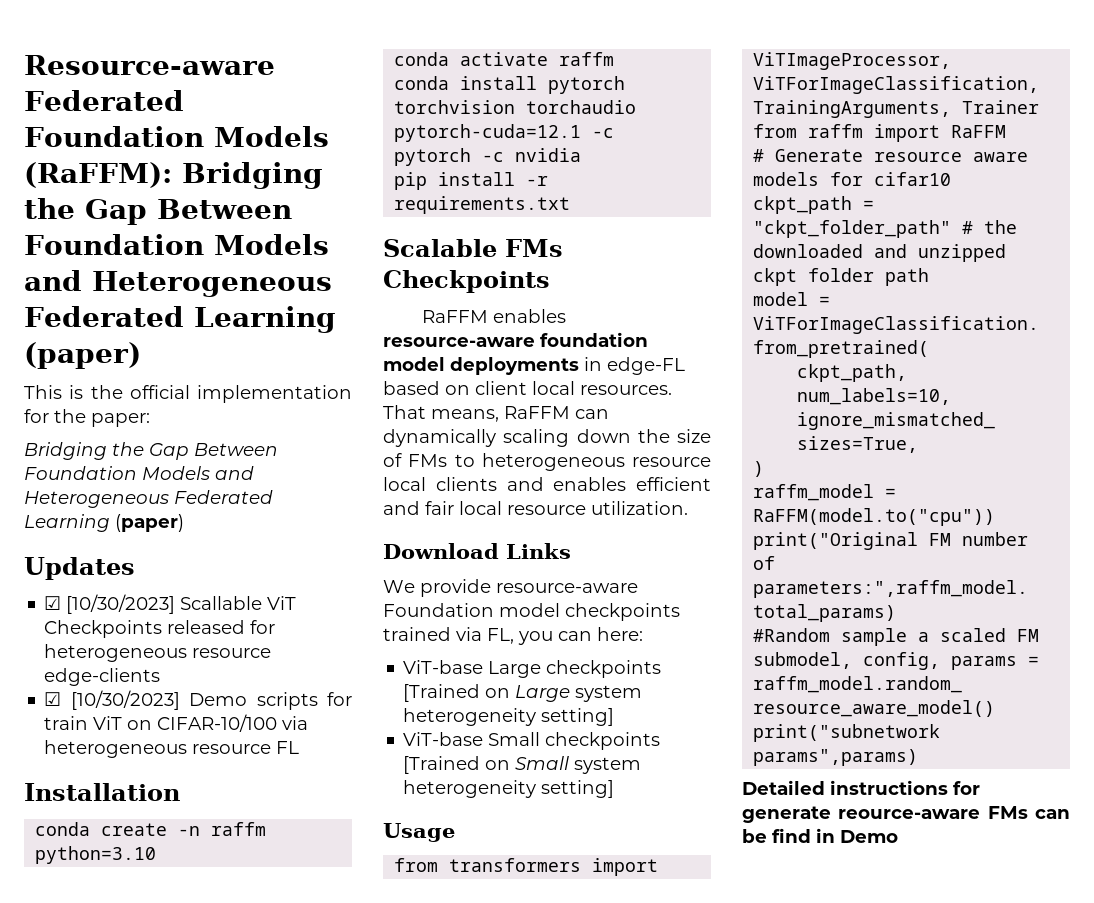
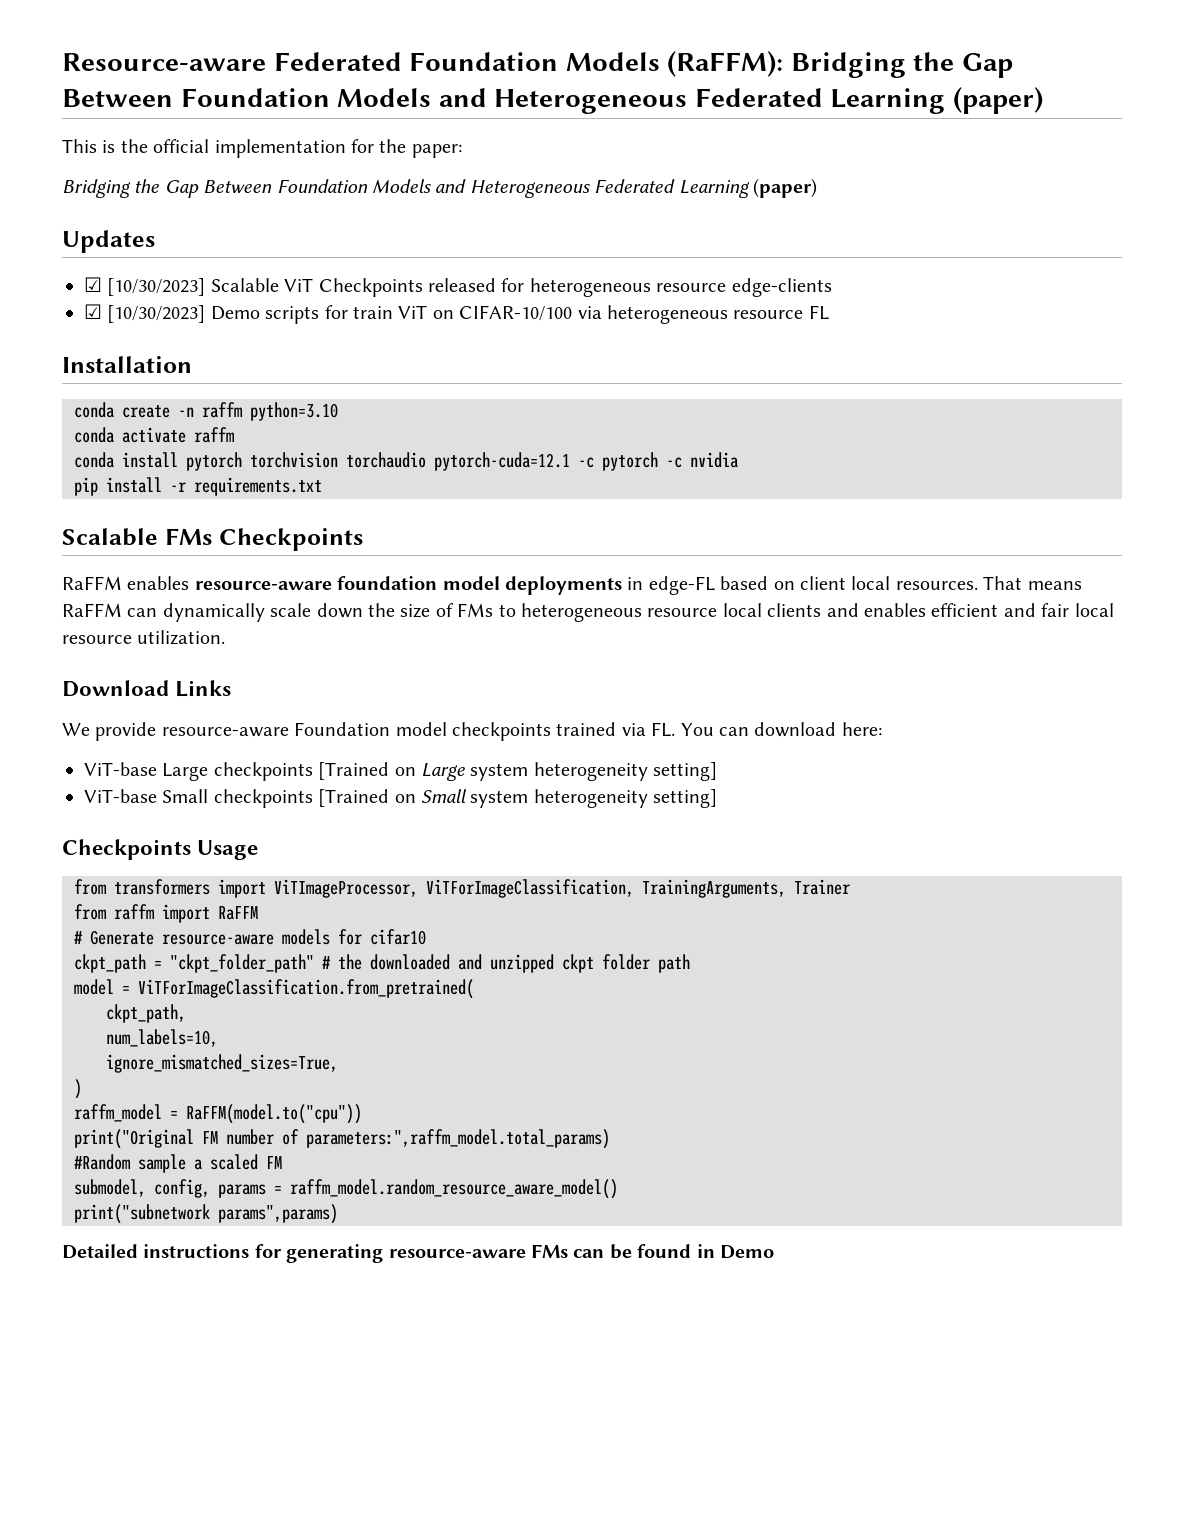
- ☑ [10/30/2023] Scallable ViT Checkpoints released for heterogeneous resource edge-clients
+ ☑ [10/30/2023] Scalable ViT Checkpoints released for heterogeneous resource edge-clients
- That means, RaFFM can dynamically scaling down the size of FMs to heterogeneous resource local clients and enables efficient and fair local resource utilization.
+ That means RaFFM can dynamically scale down the size of FMs to heterogeneous resource local clients and enables efficient and fair local resource utilization.
- We provide resource-aware Foundation model checkpoints trained via FL, you can here:
+ We provide resource-aware Foundation model checkpoints trained via FL. You can download here:
- Usage
+ Checkpoints Usage
- # Generate resource aware models for cifar10
+ # Generate resource-aware models for cifar10
- Detailed instructions for generate reource-aware FMs can be find in Demo
+ Detailed instructions for generating resource-aware FMs can be found in Demo

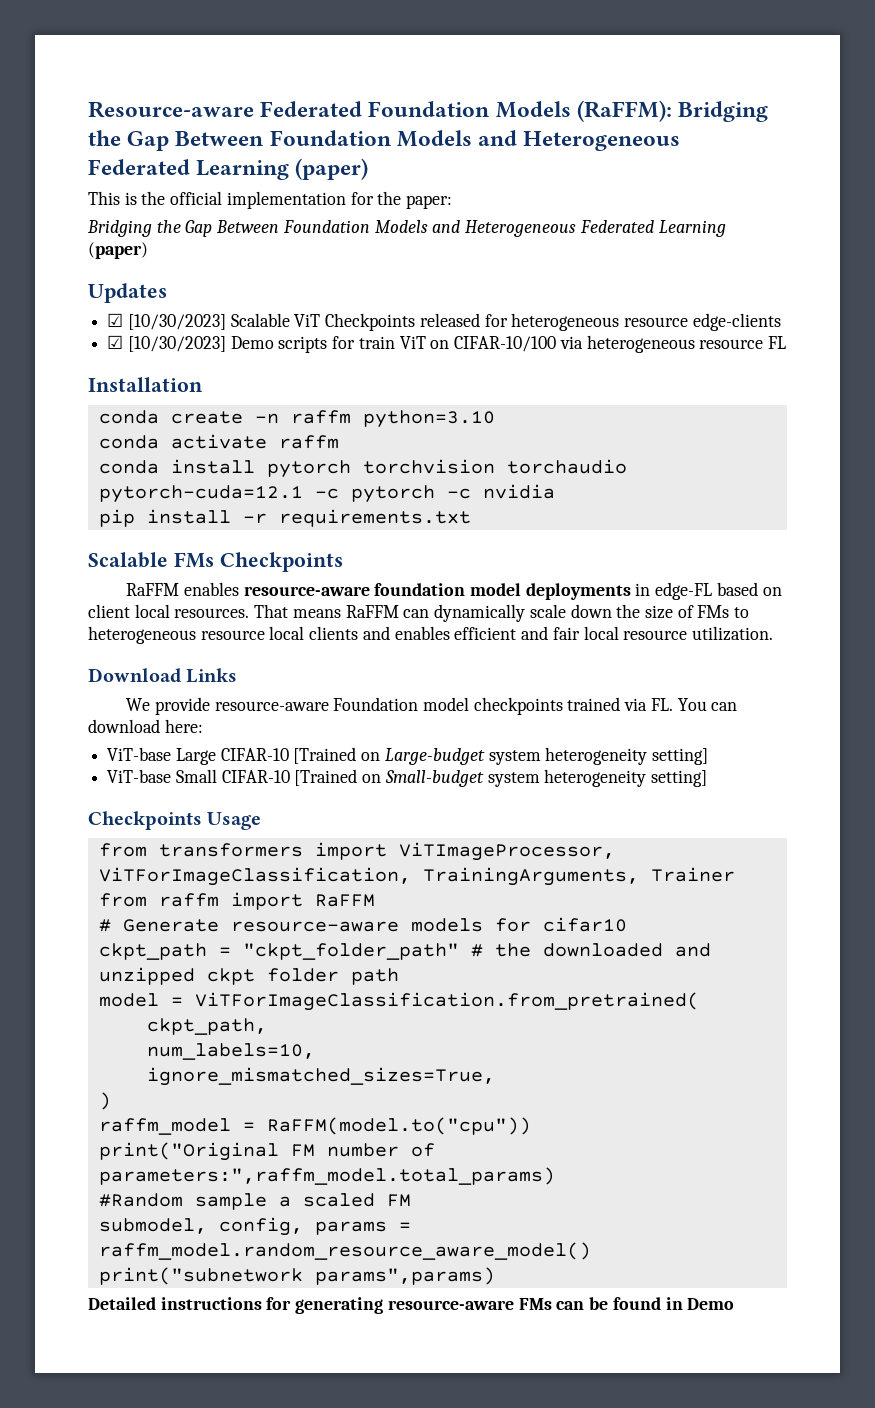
- ViT-base Large checkpoints [Trained on Large system heterogeneity setting]
+ ViT-base Large CIFAR-10 [Trained on Large-budget system heterogeneity setting]
- ViT-base Small checkpoints [Trained on Small system heterogeneity setting]
+ ViT-base Small CIFAR-10 [Trained on Small-budget system heterogeneity setting]

